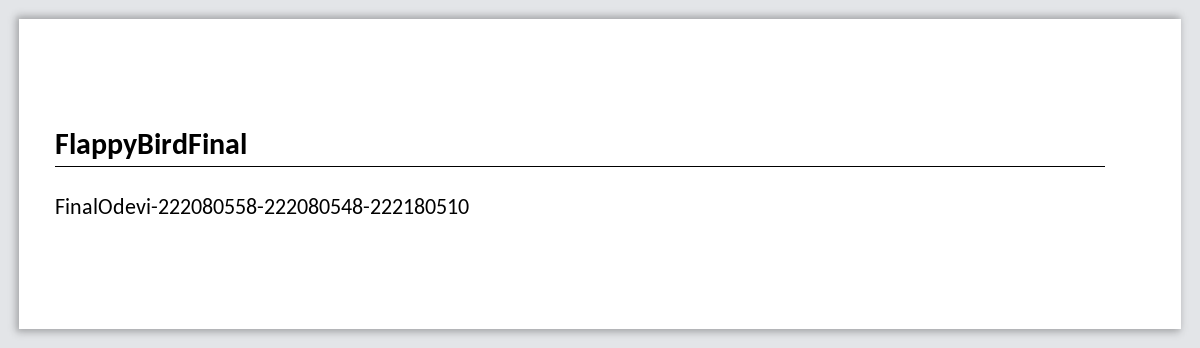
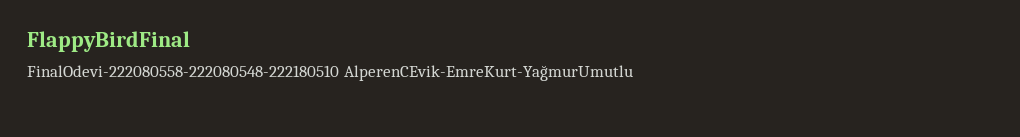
- FinalOdevi-222080558-222080548-222180510
+ FinalOdevi-222080558-222080548-222180510 AlperenCEvik-EmreKurt-YağmurUmutlu

